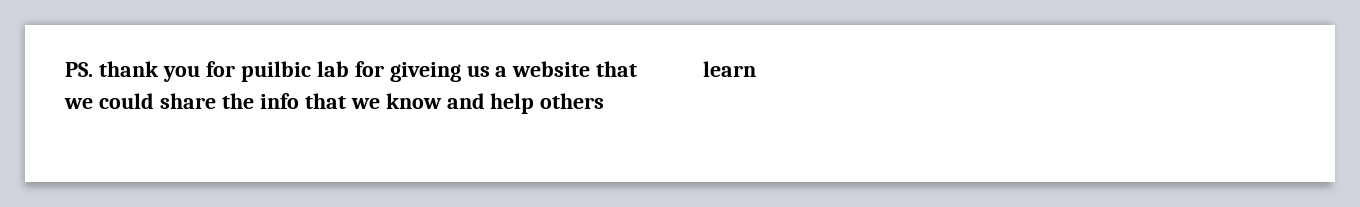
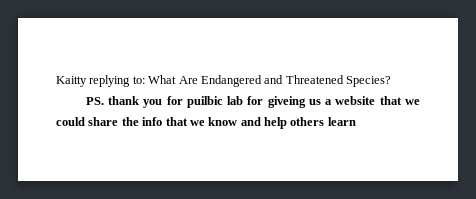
+ Kaitty replying to: What Are Endangered and Threatened Species?

